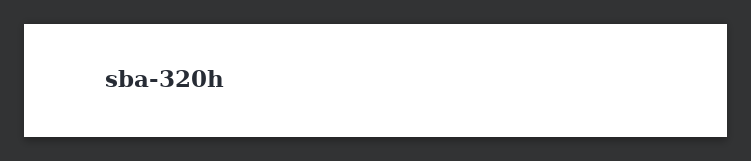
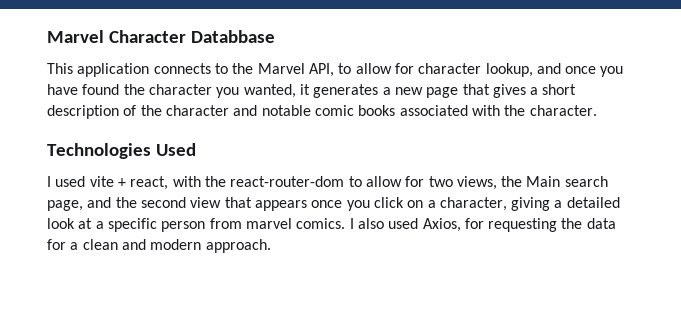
- sba-320h
+ Marvel Character Databbase
+ This application connects to the Marvel API, to allow for character lookup, and once you have found the character you wanted, it generates a new page that gives a short description of the character and notable comic books associated with the character.
+ Technologies Used
+ I used vite + react, with the react-router-dom to allow for two views, the Main search page, and the second view that appears once you click on a character, giving a detailed look at a specific person from marvel comics. I also used Axios, for requesting the data for a clean and modern approach.

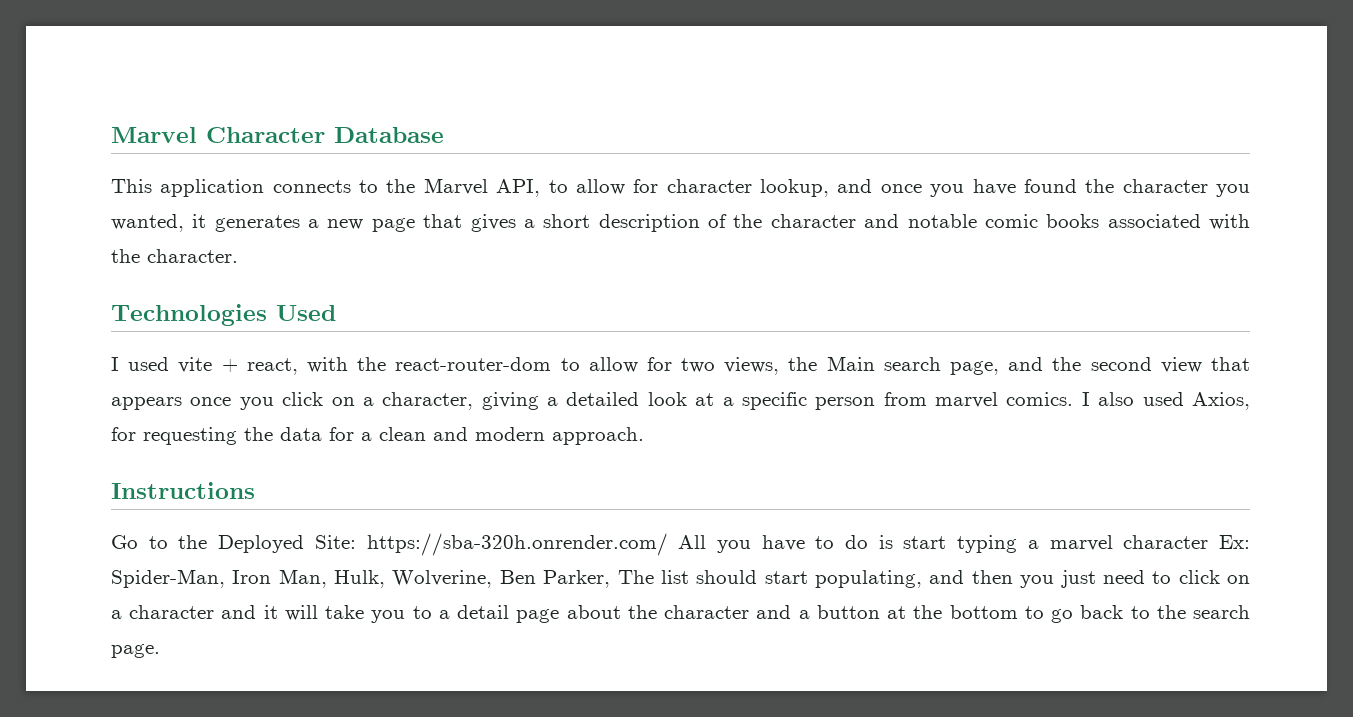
- Marvel Character Databbase
+ Marvel Character Database
+ Instructions
+ Go to the Deployed Site: https://sba-320h.onrender.com/ All you have to do is start typing a marvel character Ex: Spider-Man, Iron Man, Hulk, Wolverine, Ben Parker, The list should start populating, and then you just need to click on a character and it will take you to a detail page about the character and a button at the bottom to go back to the search page.

